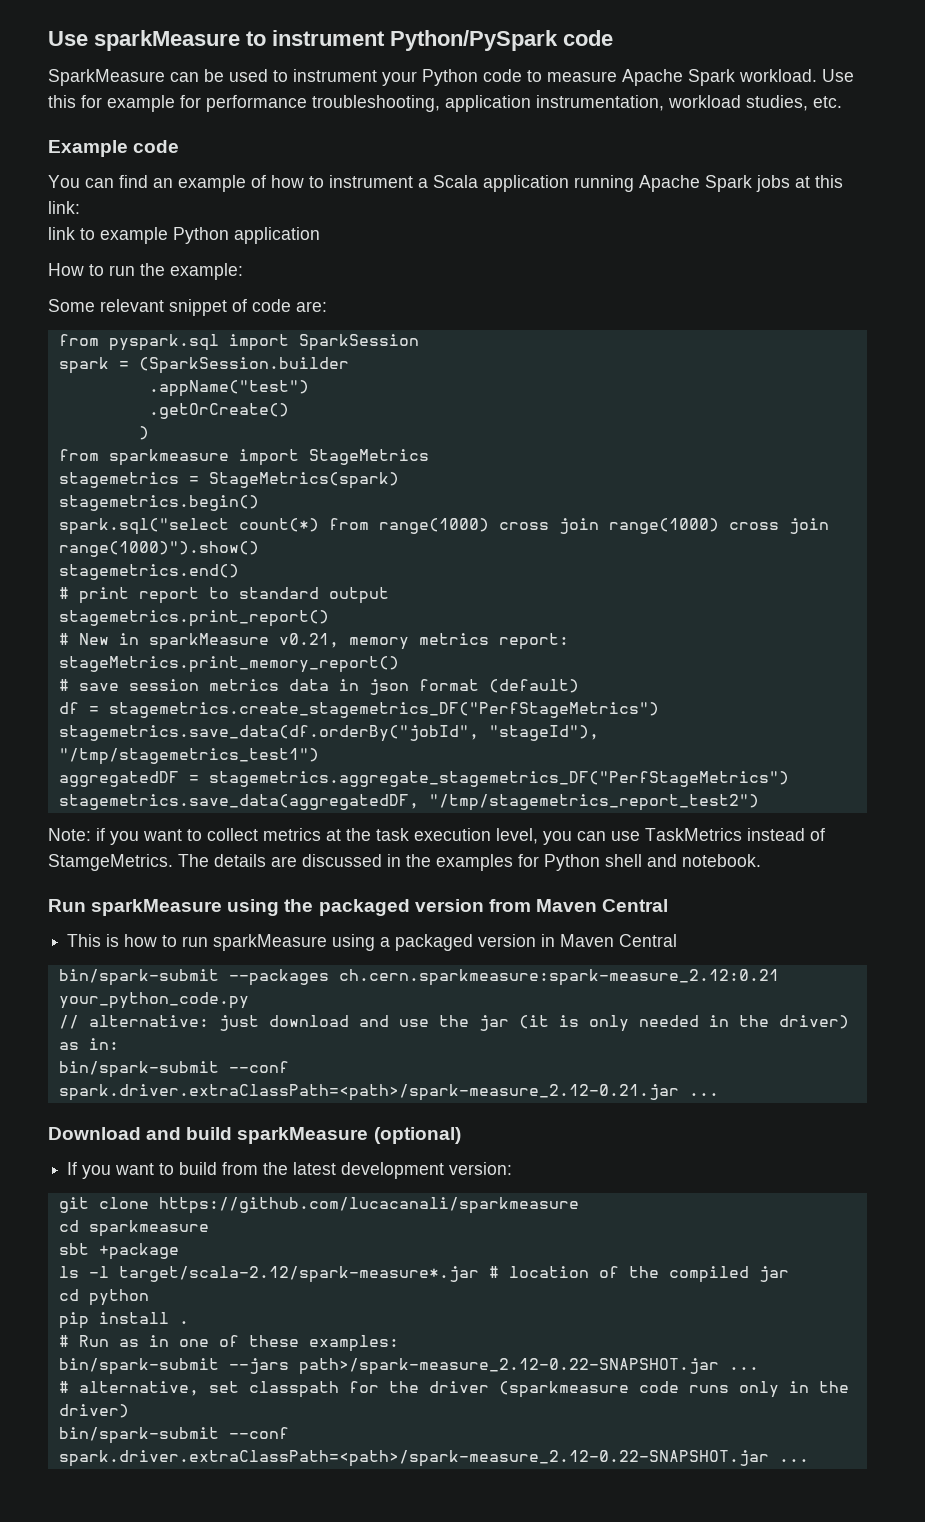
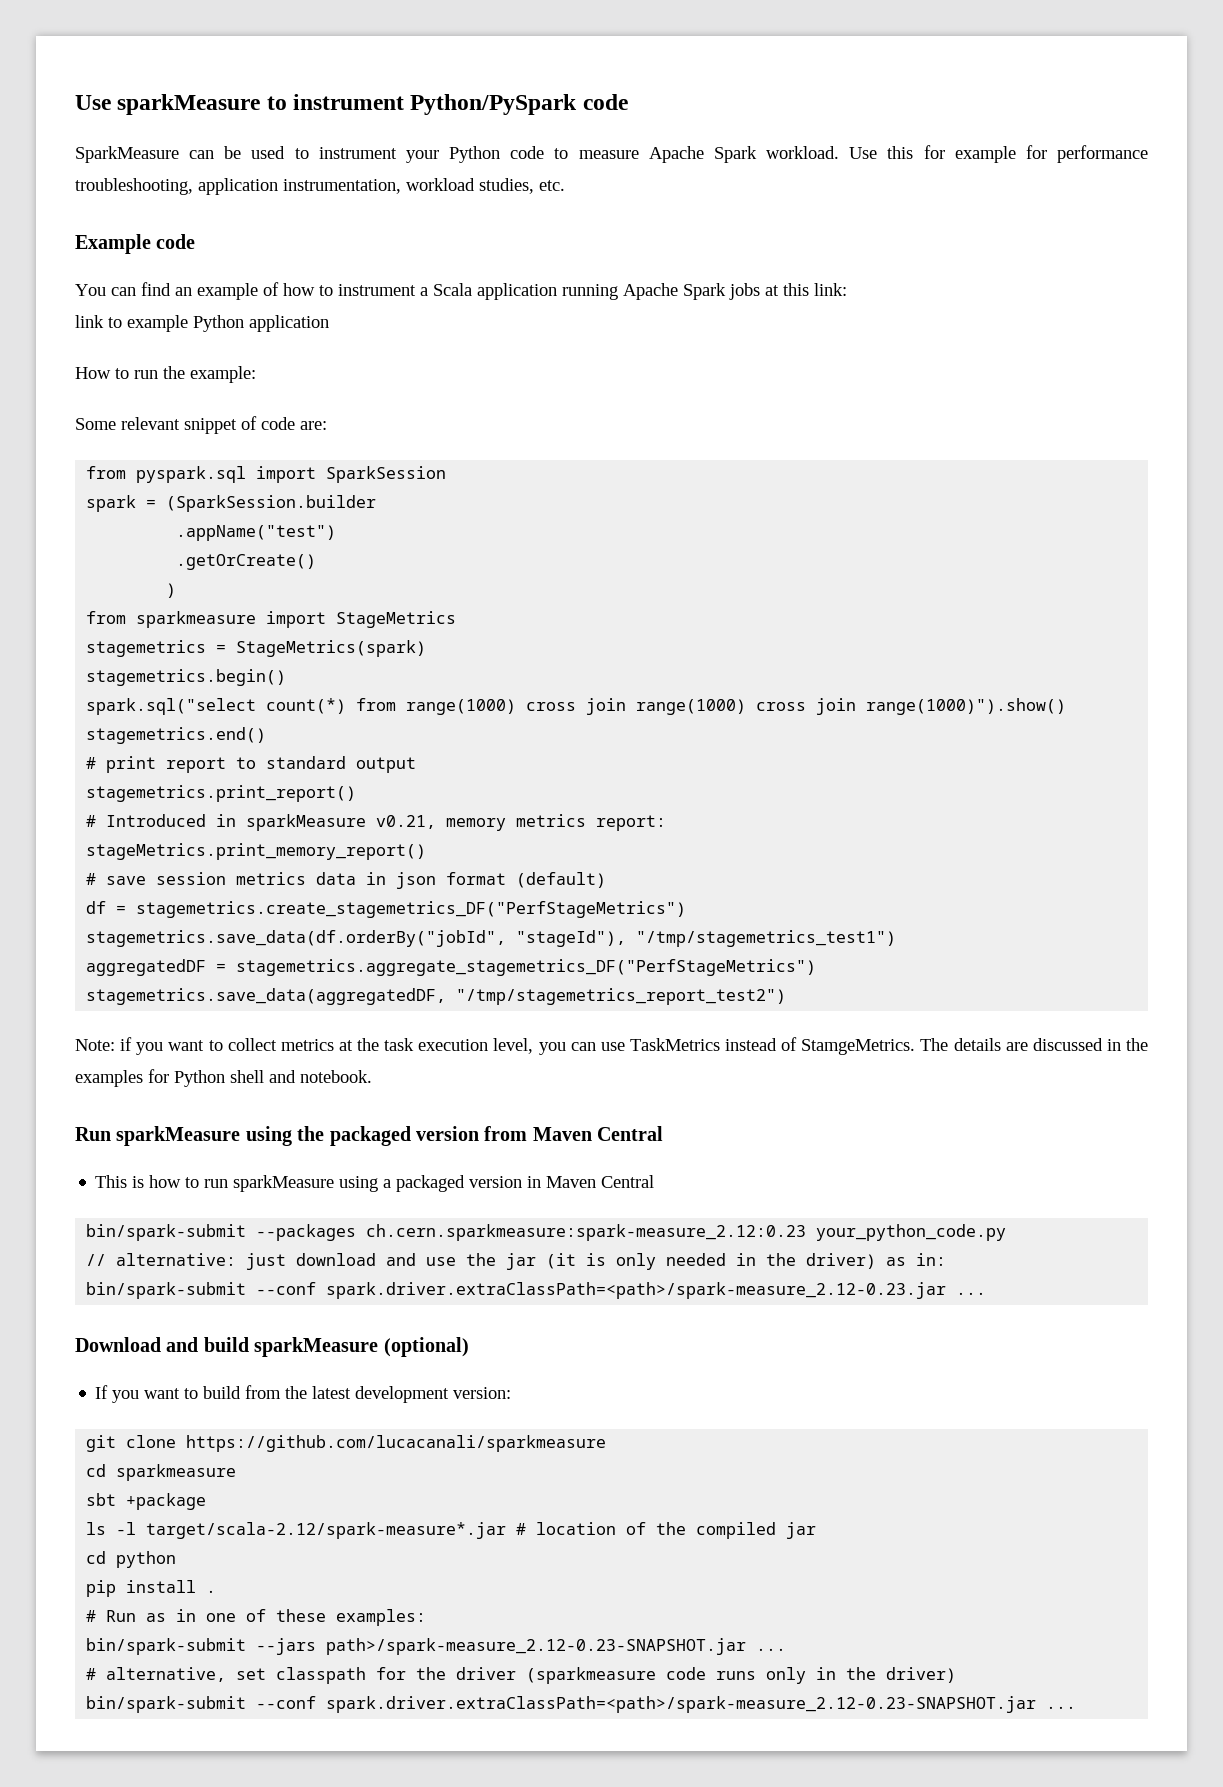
- # New in sparkMeasure v0.21, memory metrics report:
+ # Introduced in sparkMeasure v0.21, memory metrics report:
- bin/spark-submit --packages ch.cern.sparkmeasure:spark-measure_2.12:0.21 your_python_code.py
+ bin/spark-submit --packages ch.cern.sparkmeasure:spark-measure_2.12:0.23 your_python_code.py
- bin/spark-submit --conf spark.driver.extraClassPath=<path>/spark-measure_2.12-0.21.jar ...
+ bin/spark-submit --conf spark.driver.extraClassPath=<path>/spark-measure_2.12-0.23.jar ...
- bin/spark-submit --jars path>/spark-measure_2.12-0.22-SNAPSHOT.jar ...
+ bin/spark-submit --jars path>/spark-measure_2.12-0.23-SNAPSHOT.jar ...
- bin/spark-submit --conf spark.driver.extraClassPath=<path>/spark-measure_2.12-0.22-SNAPSHOT.jar ...
+ bin/spark-submit --conf spark.driver.extraClassPath=<path>/spark-measure_2.12-0.23-SNAPSHOT.jar ...

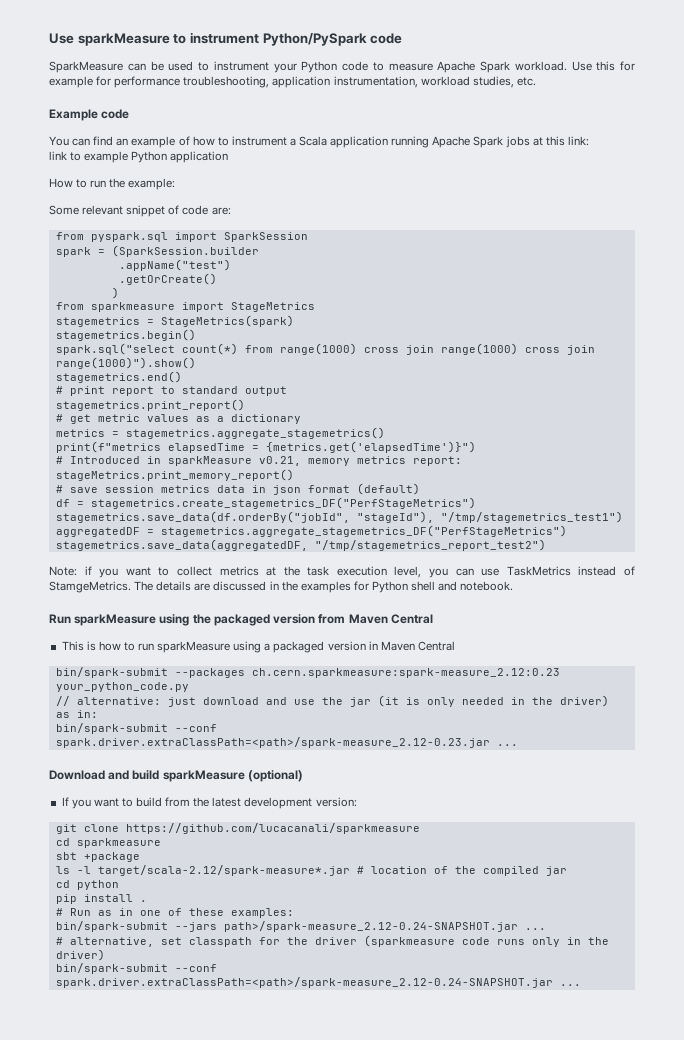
+ # get metric values as a dictionary
+ metrics = stagemetrics.aggregate_stagemetrics()
+ print(f"metrics elapsedTime = {metrics.get('elapsedTime')}")
- bin/spark-submit --jars path>/spark-measure_2.12-0.23-SNAPSHOT.jar ...
+ bin/spark-submit --jars path>/spark-measure_2.12-0.24-SNAPSHOT.jar ...
- bin/spark-submit --conf spark.driver.extraClassPath=<path>/spark-measure_2.12-0.23-SNAPSHOT.jar ...
+ bin/spark-submit --conf spark.driver.extraClassPath=<path>/spark-measure_2.12-0.24-SNAPSHOT.jar ...

